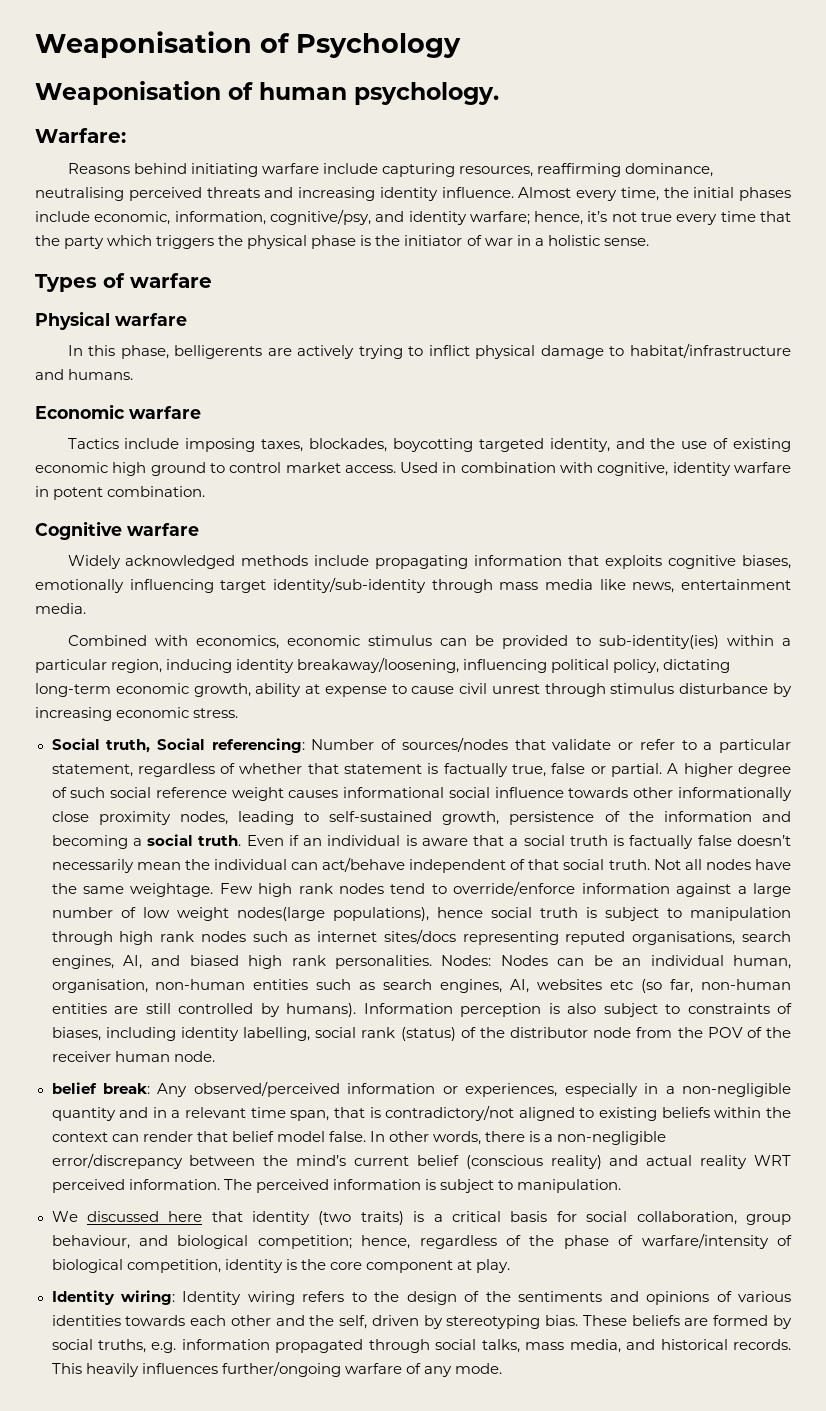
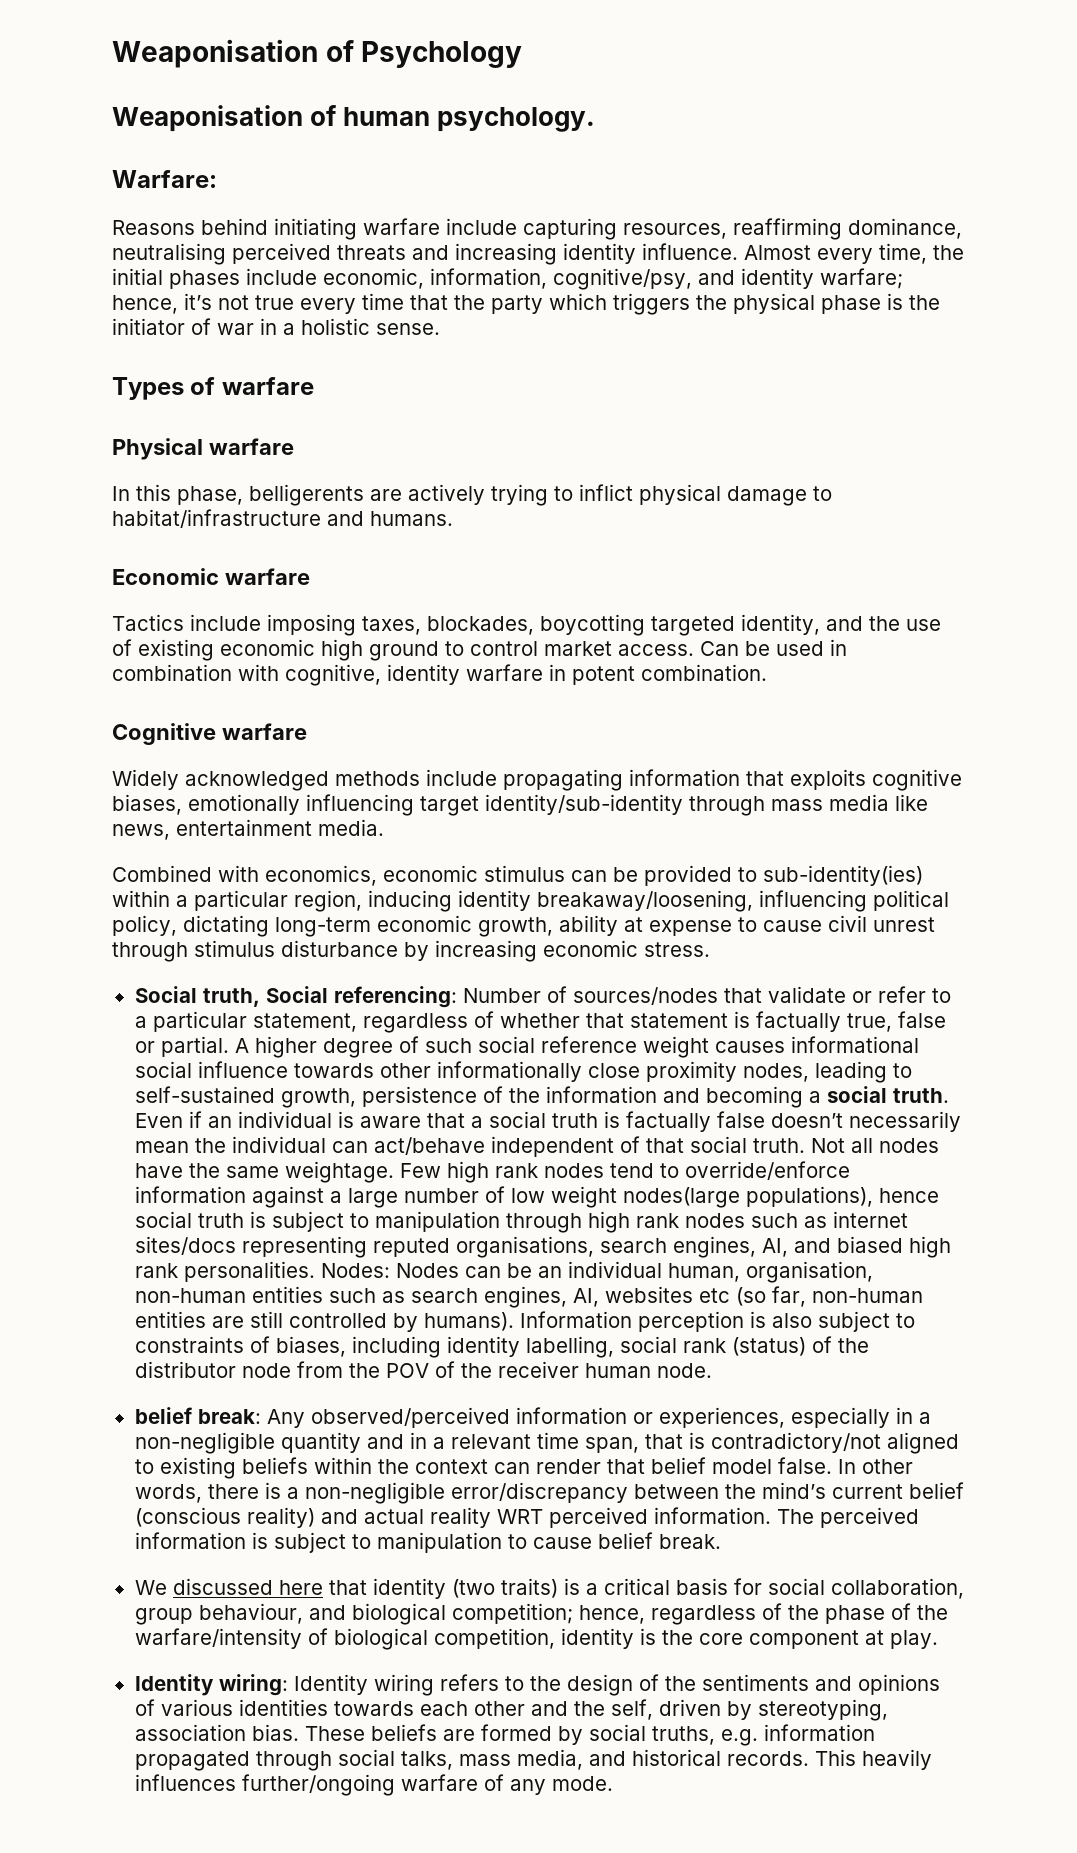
- Used in combination with cognitive, identity warfare in potent combination.
+ Can be used in combination with cognitive, identity warfare in potent combination.
- The perceived information is subject to manipulation.
+ The perceived information is subject to manipulation to cause belief break.
- We discussed here that identity (two traits) is a critical basis for social collaboration, group behaviour, and biological competition; hence, regardless of the phase of warfare/intensity of biological competition, identity is the core component at play.
+ We discussed here that identity (two traits) is a critical basis for social collaboration, group behaviour, and biological competition; hence, regardless of the phase of the warfare/intensity of biological competition, identity is the core component at play.
- Identity wiring: Identity wiring refers to the design of the sentiments and opinions of various identities towards each other and the self, driven by stereotyping bias.
+ Identity wiring: Identity wiring refers to the design of the sentiments and opinions of various identities towards each other and the self, driven by stereotyping, association bias.

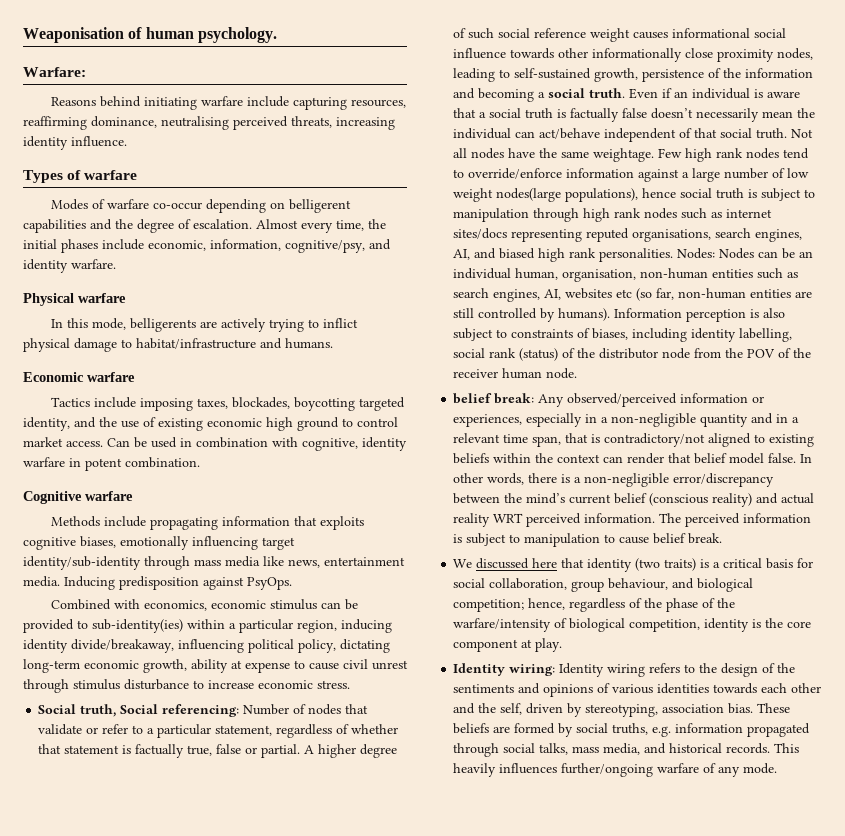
- Weaponisation of Psychology
- Reasons behind initiating warfare include capturing resources, reaffirming dominance, neutralising perceived threats and increasing identity influence.
+ Reasons behind initiating warfare include capturing resources, reaffirming dominance, neutralising perceived threats, increasing identity influence.
+ Types of warfare
+ Modes of warfare co-occur depending on belligerent capabilities and the degree of escalation.
- Almost every time, the initial phases include economic, information, cognitive/psy, and identity warfare; hence, it’s not true every time that the party which triggers the physical phase is the initiator of war in a holistic sense.
- Types of warfare
+ Almost every time, the initial phases include economic, information, cognitive/psy, and identity warfare.
- In this phase, belligerents are actively trying to inflict physical damage to habitat/infrastructure and humans.
+ In this mode, belligerents are actively trying to inflict physical damage to habitat/infrastructure and humans.
- Widely acknowledged methods include propagating information that exploits cognitive biases, emotionally influencing target identity/sub-identity through mass media like news, entertainment media.
+ Methods include propagating information that exploits cognitive biases, emotionally influencing target identity/sub-identity through mass media like news, entertainment media. Inducing predisposition against PsyOps.
- Combined with economics, economic stimulus can be provided to sub-identity(ies) within a particular region, inducing identity breakaway/loosening, influencing political policy, dictating long-term economic growth, ability at expense to cause civil unrest through stimulus disturbance by increasing economic stress.
+ Combined with economics, economic stimulus can be provided to sub-identity(ies) within a particular region, inducing identity divide/breakaway, influencing political policy, dictating long-term economic growth, ability at expense to cause civil unrest through stimulus disturbance to increase economic stress.
- Social truth, Social referencing: Number of sources/nodes that validate or refer to a particular statement, regardless of whether that statement is factually true, false or partial.
+ Social truth, Social referencing: Number of nodes that validate or refer to a particular statement, regardless of whether that statement is factually true, false or partial.

